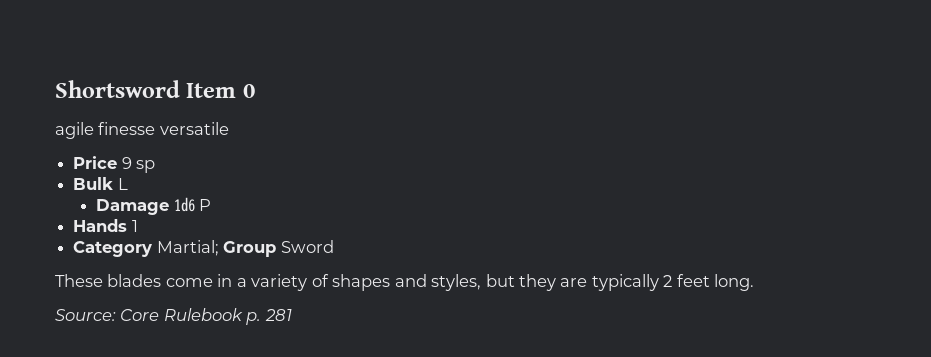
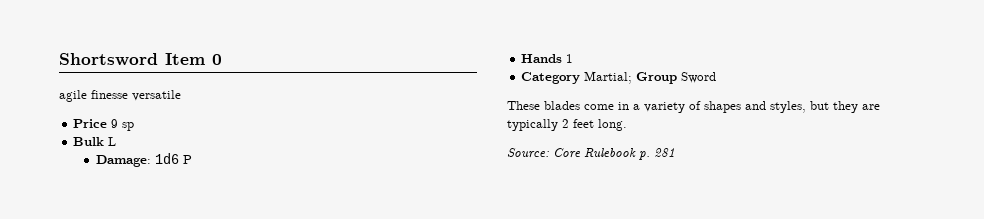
- Damage 1d6 P
+ Damage: 1d6 P

